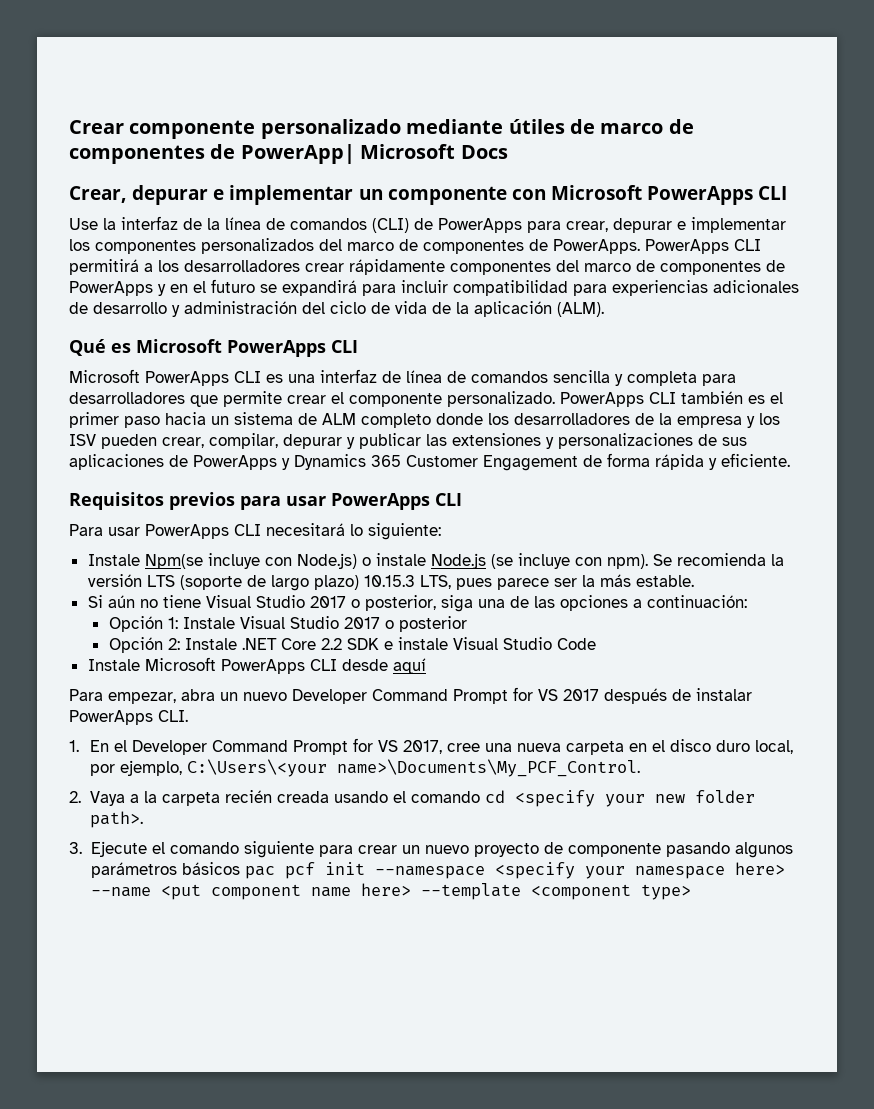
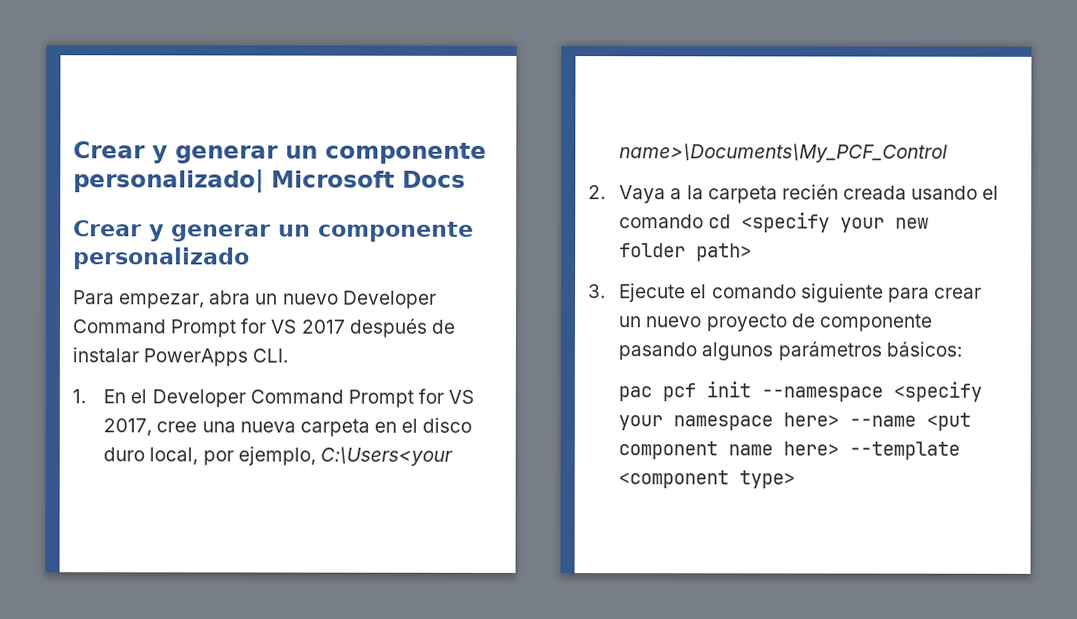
- Crear componente personalizado mediante útiles de marco de componentes de PowerApp| Microsoft Docs
- Crear, depurar e implementar un componente con Microsoft PowerApps CLI
- Use la interfaz de la línea de comandos (CLI) de PowerApps para crear, depurar e implementar los componentes personalizados del marco de componentes de PowerApps. PowerApps CLI permitirá a los desarrolladores crear rápidamente componentes del marco de componentes de PowerApps y en el futuro se expandirá para incluir compatibilidad para experiencias adicionales de desarrollo y administración del ciclo de vida de la aplicación (ALM).
- Qué es Microsoft PowerApps CLI
- Microsoft PowerApps CLI es una interfaz de línea de comandos sencilla y completa para desarrolladores que permite crear el componente personalizado. PowerApps CLI también es el primer paso hacia un sistema de ALM completo donde los desarrolladores de la empresa y los ISV pueden crear, compilar, depurar y publicar las extensiones y personalizaciones de sus aplicaciones de PowerApps y Dynamics 365 Customer Engagement de forma rápida y eficiente.
- Requisitos previos para usar PowerApps CLI
- Para usar PowerApps CLI necesitará lo siguiente:
- Instale Npm(se incluye con Node.js) o instale Node.js (se incluye con npm). Se recomienda la versión LTS (soporte de largo plazo) 10.15.3 LTS, pues parece ser la más estable.
- Si aún no tiene Visual Studio 2017 o posterior, siga una de las opciones a continuación:
- Opción 1: Instale Visual Studio 2017 o posterior
- Opción 2: Instale .NET Core 2.2 SDK e instale Visual Studio Code
- Instale Microsoft PowerApps CLI desde aquí
+ Crear y generar un componente personalizado| Microsoft Docs
+ Crear y generar un componente personalizado
- 1. En el Developer Command Prompt for VS 2017, cree una nueva carpeta en el disco duro local, por ejemplo, C:\Users\<your name>\Documents\My_PCF_Control.
+ 1. En el Developer Command Prompt for VS 2017, cree una nueva carpeta en el disco duro local, por ejemplo, C:\Users<your name>\Documents\My_PCF_Control
- 2. Vaya a la carpeta recién creada usando el comando cd <specify your new folder path>.
+ 2. Vaya a la carpeta recién creada usando el comando cd <specify your new folder path>
- 3. Ejecute el comando siguiente para crear un nuevo proyecto de componente pasando algunos parámetros básicos pac pcf init --namespace <specify your namespace here> --name <put component name here> --template <component type>
+ 3. Ejecute el comando siguiente para crear un nuevo proyecto de componente pasando algunos parámetros básicos:
+ pac pcf init --namespace <specify your namespace here> --name <put component name here> --template <component type>

